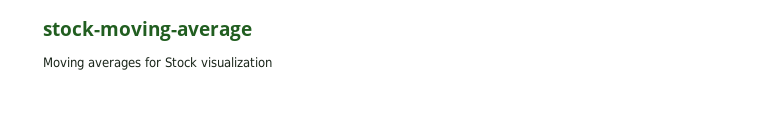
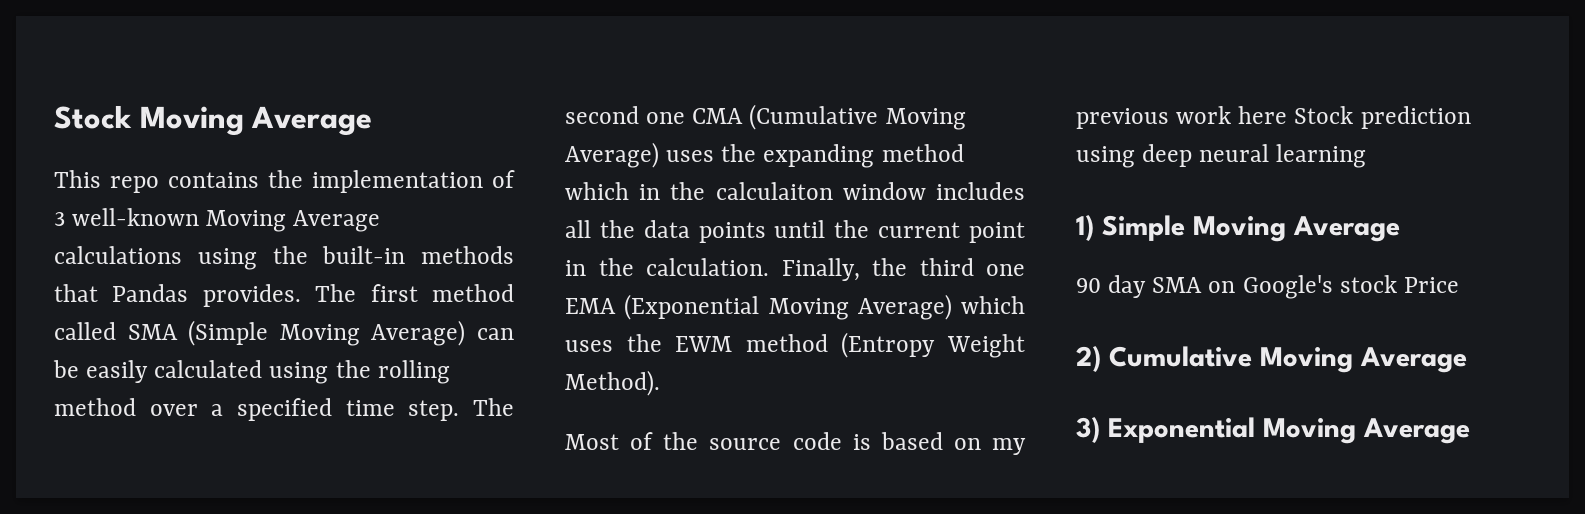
- stock-moving-average
- Moving averages for Stock visualization
+ Stock Moving Average
+ This repo contains the implementation of 3 well-known Moving Average calculations using the built-in methods that Pandas provides. The first method called SMA (Simple Moving Average) can be easily calculated using the rolling method over a specified time step. The second one CMA (Cumulative Moving Average) uses the expanding method which in the calculaiton window includes all the data points until the current point in the calculation. Finally, the third one EMA (Exponential Moving Average) which uses the EWM method (Entropy Weight Method).
+ Most of the source code is based on my previous work here Stock prediction using deep neural learning
+ 1) Simple Moving Average
+ 90 day SMA on Google's stock Price
+ 2) Cumulative Moving Average
+ 3) Exponential Moving Average

